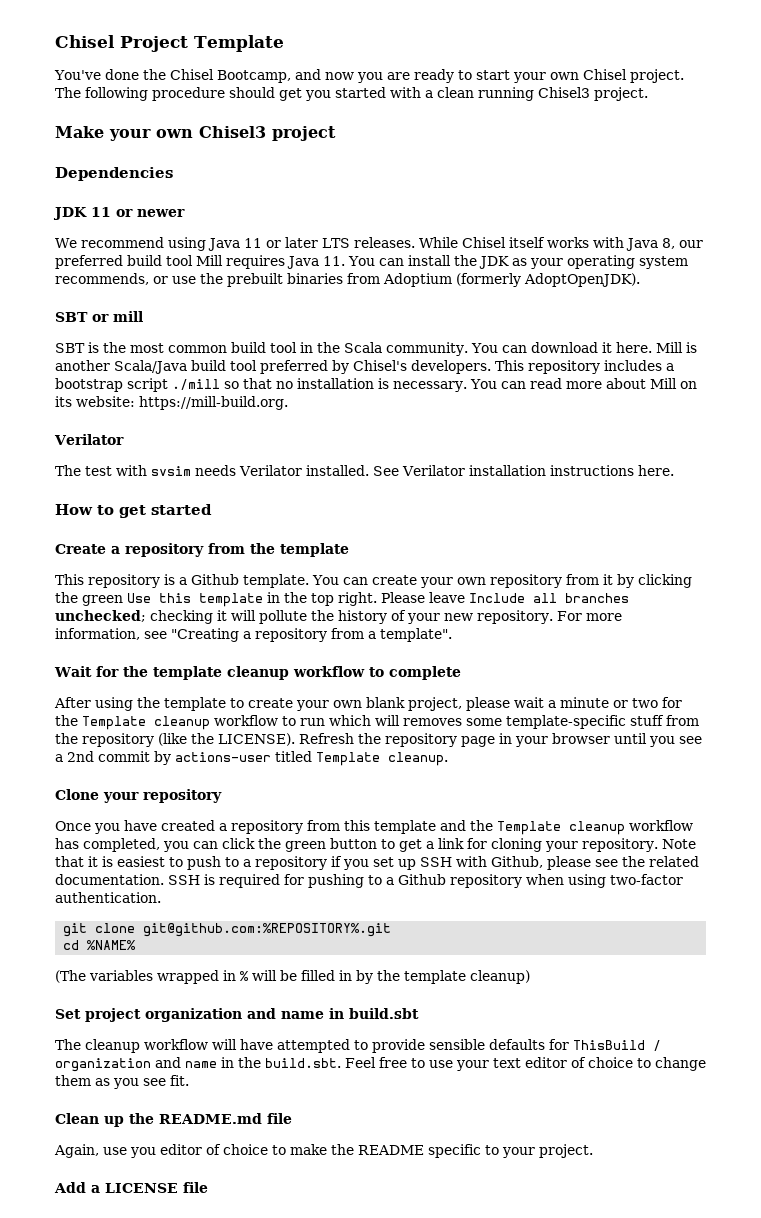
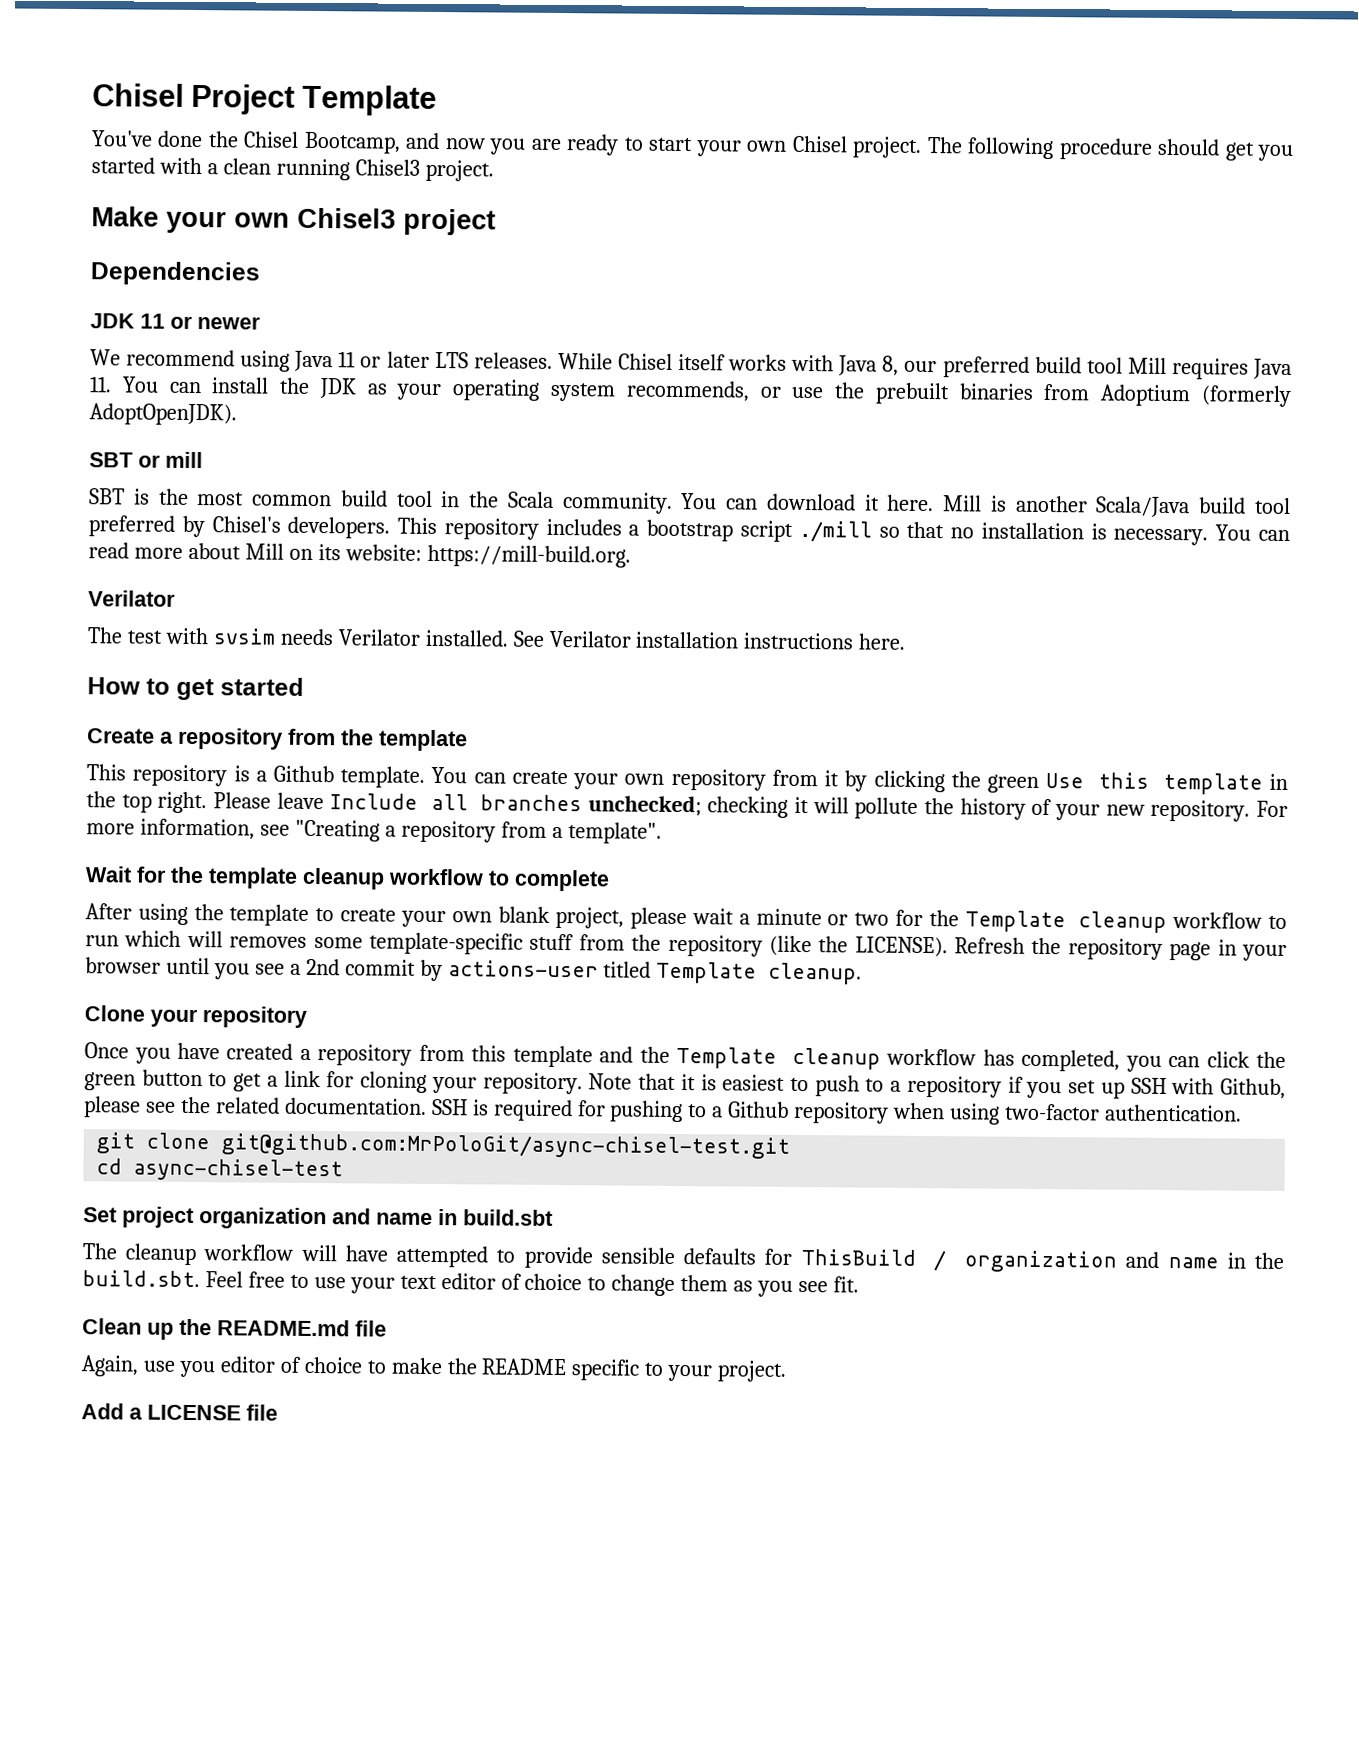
- git clone git@github.com:%REPOSITORY%.git
+ git clone git@github.com:MrPoloGit/async-chisel-test.git
- cd %NAME%
- (The variables wrapped in % will be filled in by the template cleanup)
+ cd async-chisel-test

